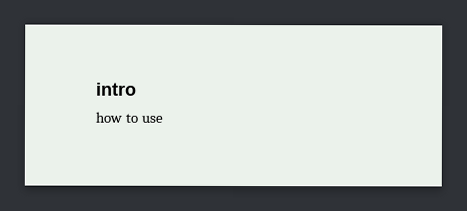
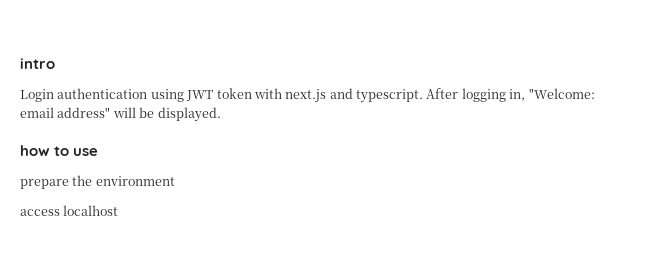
+ Login authentication using JWT token with next.js and typescript. After logging in, "Welcome: email address" will be displayed.
  how to use
+ prepare the environment
+ access localhost

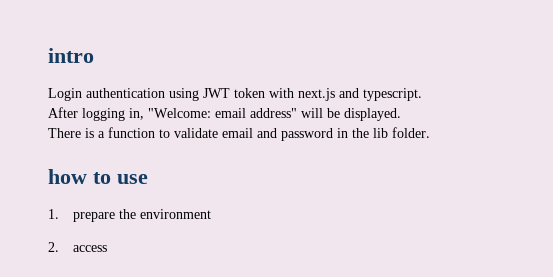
- Login authentication using JWT token with next.js and typescript. After logging in, "Welcome: email address" will be displayed.
+ Login authentication using JWT token with next.js and typescript.
+ After logging in, "Welcome: email address" will be displayed.
+ There is a function to validate email and password in the lib folder.
- prepare the environment
+ 1. prepare the environment
- access localhost
+ 2. access

